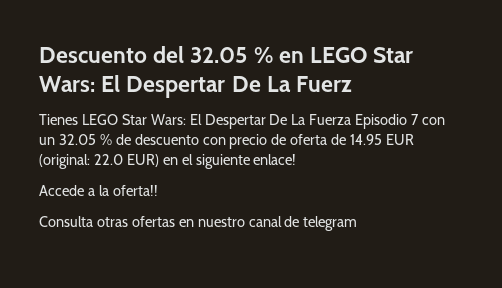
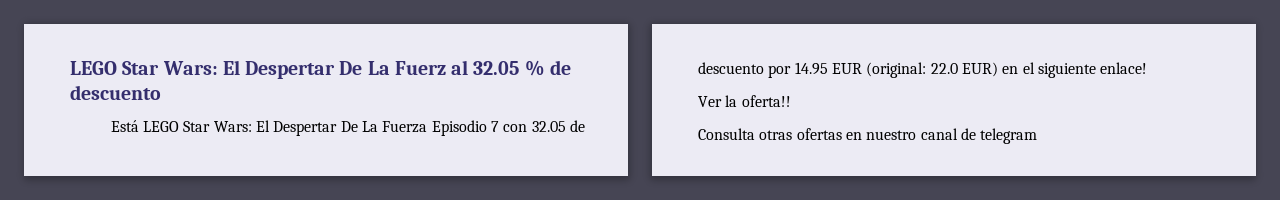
- Descuento del 32.05 % en LEGO Star Wars: El Despertar De La Fuerz
- Tienes LEGO Star Wars: El Despertar De La Fuerza Episodio 7 con un 32.05 % de descuento con precio de oferta de 14.95 EUR (original: 22.0 EUR) en el siguiente enlace!
+ LEGO Star Wars: El Despertar De La Fuerz al 32.05 % de descuento
+ Está LEGO Star Wars: El Despertar De La Fuerza Episodio 7 con 32.05 de descuento por 14.95 EUR (original: 22.0 EUR) en el siguiente enlace!
- Accede a la oferta!!
+ Ver la oferta!!

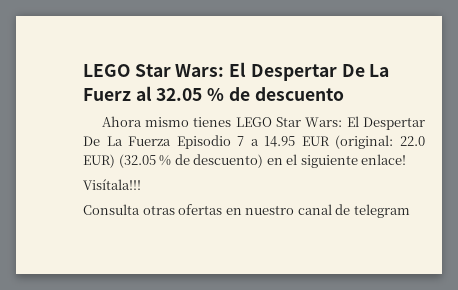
- Está LEGO Star Wars: El Despertar De La Fuerza Episodio 7 con 32.05 de descuento por 14.95 EUR (original: 22.0 EUR) en el siguiente enlace!
+ Ahora mismo tienes LEGO Star Wars: El Despertar De La Fuerza Episodio 7 a 14.95 EUR (original: 22.0 EUR) (32.05 % de descuento) en el siguiente enlace!
- Ver la oferta!!
+ Visítala!!!

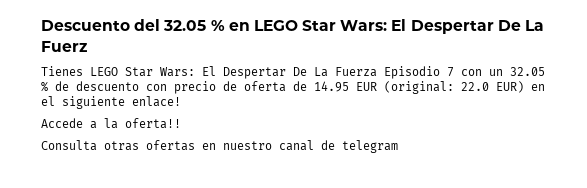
- LEGO Star Wars: El Despertar De La Fuerz al 32.05 % de descuento
- Ahora mismo tienes LEGO Star Wars: El Despertar De La Fuerza Episodio 7 a 14.95 EUR (original: 22.0 EUR) (32.05 % de descuento) en el siguiente enlace!
+ Descuento del 32.05 % en LEGO Star Wars: El Despertar De La Fuerz
+ Tienes LEGO Star Wars: El Despertar De La Fuerza Episodio 7 con un 32.05 % de descuento con precio de oferta de 14.95 EUR (original: 22.0 EUR) en el siguiente enlace!
- Visítala!!!
+ Accede a la oferta!!

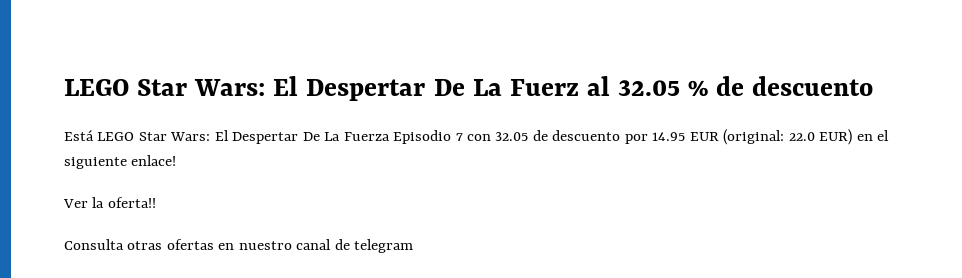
- Descuento del 32.05 % en LEGO Star Wars: El Despertar De La Fuerz
- Tienes LEGO Star Wars: El Despertar De La Fuerza Episodio 7 con un 32.05 % de descuento con precio de oferta de 14.95 EUR (original: 22.0 EUR) en el siguiente enlace!
+ LEGO Star Wars: El Despertar De La Fuerz al 32.05 % de descuento
+ Está LEGO Star Wars: El Despertar De La Fuerza Episodio 7 con 32.05 de descuento por 14.95 EUR (original: 22.0 EUR) en el siguiente enlace!
- Accede a la oferta!!
+ Ver la oferta!!

